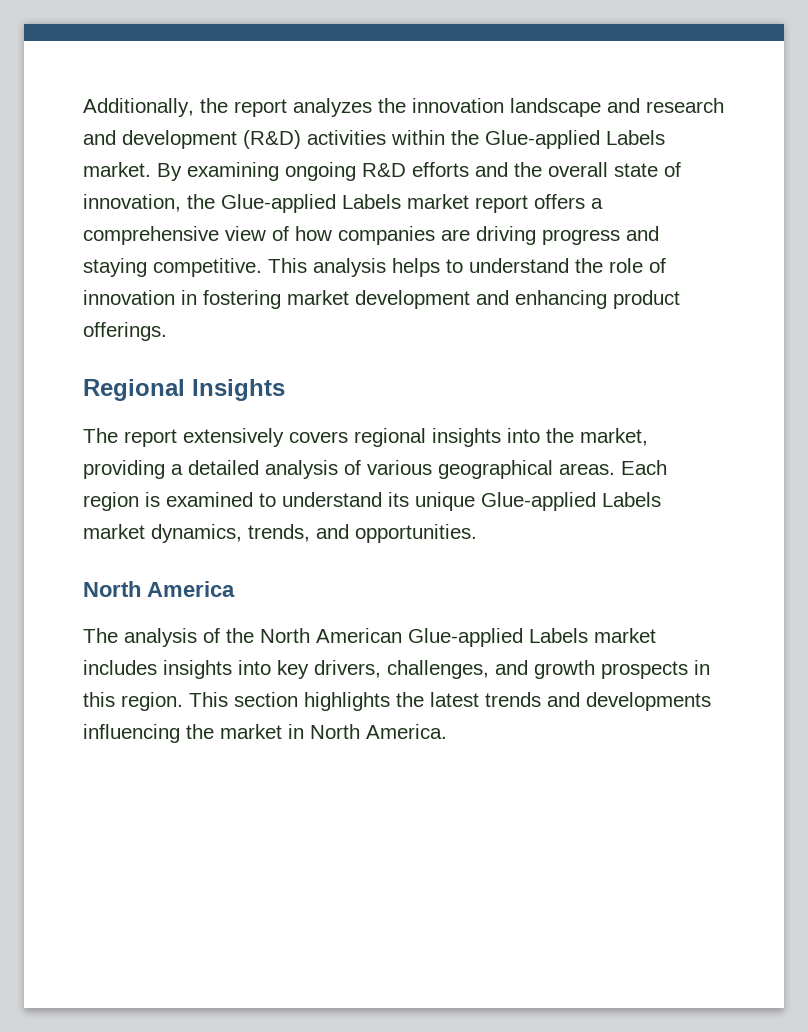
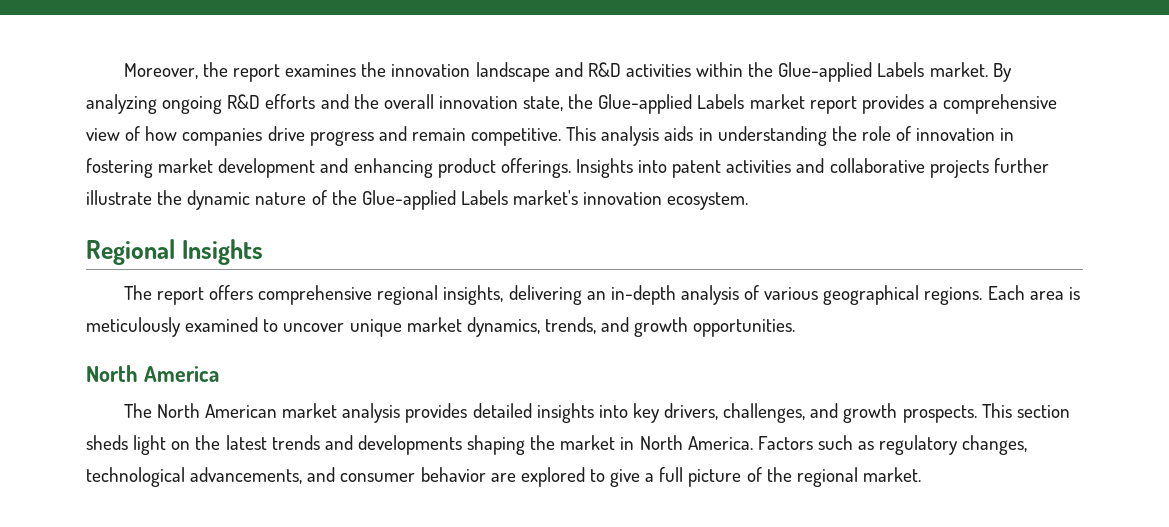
- Additionally, the report analyzes the innovation landscape and research and development (R&D) activities within the Glue-applied Labels market.
+ Moreover, the report examines the innovation landscape and R&D activities within the Glue-applied Labels market.
- By examining ongoing R&D efforts and the overall state of innovation, the Glue-applied Labels market report offers a comprehensive view of how companies are driving progress and staying competitive.
+ By analyzing ongoing R&D efforts and the overall innovation state, the Glue-applied Labels market report provides a comprehensive view of how companies drive progress and remain competitive.
- This analysis helps to understand the role of innovation in fostering market development and enhancing product offerings.
+ This analysis aids in understanding the role of innovation in fostering market development and enhancing product offerings. Insights into patent activities and collaborative projects further illustrate the dynamic nature of the Glue-applied Labels market's innovation ecosystem.
  Regional Insights
- The report extensively covers regional insights into the market, providing a detailed analysis of various geographical areas. Each region is examined to understand its unique Glue-applied Labels market dynamics, trends, and opportunities.
+ The report offers comprehensive regional insights, delivering an in-depth analysis of various geographical regions. Each area is meticulously examined to uncover unique market dynamics, trends, and growth opportunities.
- The analysis of the North American Glue-applied Labels market includes insights into key drivers, challenges, and growth prospects in this region. This section highlights the latest trends and developments influencing the market in North America.
+ The North American market analysis provides detailed insights into key drivers, challenges, and growth prospects. This section sheds light on the latest trends and developments shaping the market in North America.
+ Factors such as regulatory changes, technological advancements, and consumer behavior are explored to give a full picture of the regional market.

